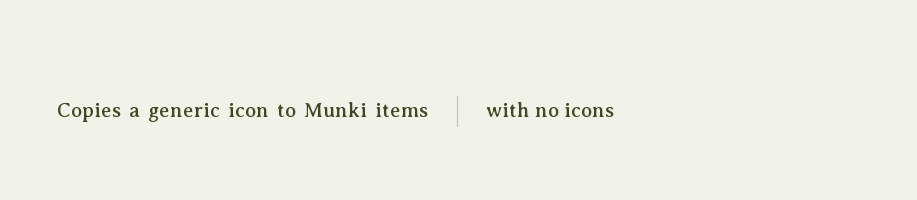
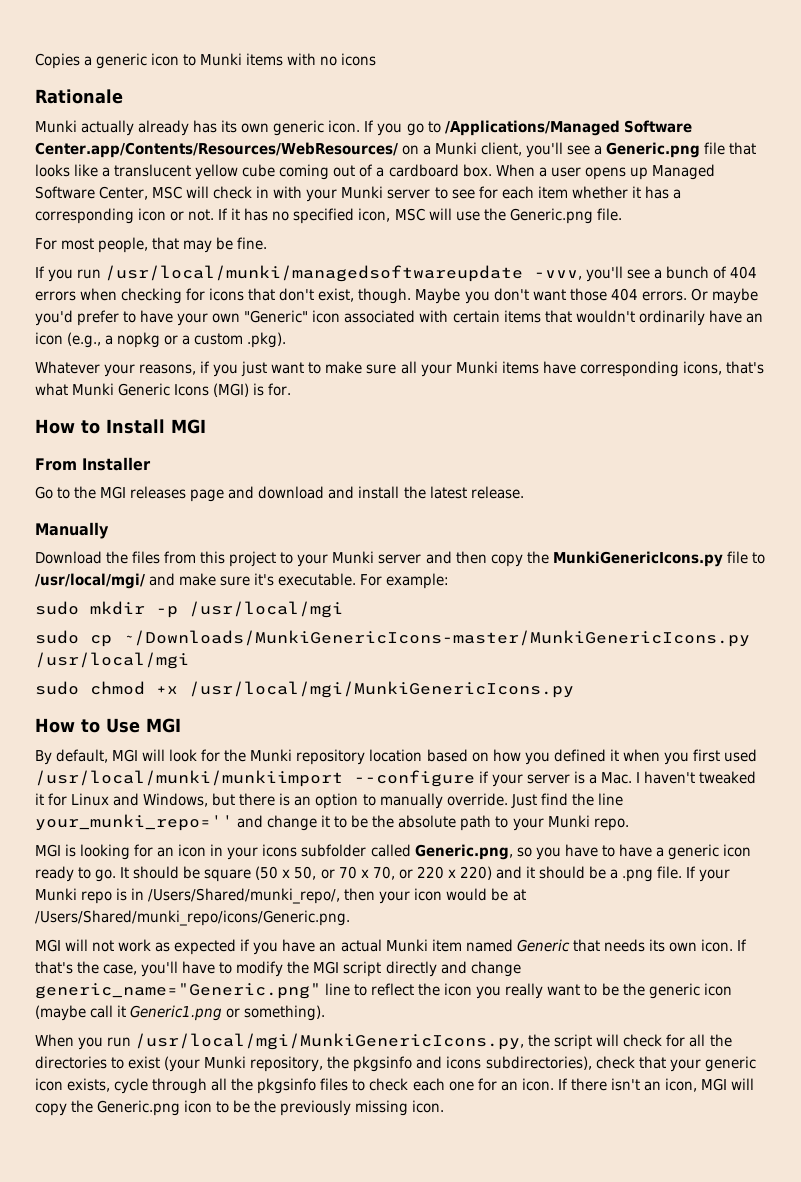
+ Rationale
+ Munki actually already has its own generic icon. If you go to /Applications/Managed Software Center.app/Contents/Resources/WebResources/ on a Munki client, you'll see a Generic.png file that looks like a translucent yellow cube coming out of a cardboard box. When a user opens up Managed Software Center, MSC will check in with your Munki server to see for each item whether it has a corresponding icon or not. If it has no specified icon, MSC will use the Generic.png file.
+ For most people, that may be fine.
+ If you run /usr/local/munki/managedsoftwareupdate -vvv, you'll see a bunch of 404 errors when checking for icons that don't exist, though. Maybe you don't want those 404 errors. Or maybe you'd prefer to have your own "Generic" icon associated with certain items that wouldn't ordinarily have an icon (e.g., a nopkg or a custom .pkg).
+ Whatever your reasons, if you just want to make sure all your Munki items have corresponding icons, that's what Munki Generic Icons (MGI) is for.
+ How to Install MGI
+ From Installer
+ Go to the MGI releases page and download and install the latest release.
+ Manually
+ Download the files from this project to your Munki server and then copy the MunkiGenericIcons.py file to /usr/local/mgi/ and make sure it's executable. For example:
+ sudo mkdir -p /usr/local/mgi
+ sudo cp ~/Downloads/MunkiGenericIcons-master/MunkiGenericIcons.py /usr/local/mgi
+ sudo chmod +x /usr/local/mgi/MunkiGenericIcons.py
+ How to Use MGI
+ By default, MGI will look for the Munki repository location based on how you defined it when you first used /usr/local/munki/munkiimport --configure if your server is a Mac. I haven't tweaked it for Linux and Windows, but there is an option to manually override. Just find the line your_munki_repo='' and change it to be the absolute path to your Munki repo.
+ MGI is looking for an icon in your icons subfolder called Generic.png, so you have to have a generic icon ready to go. It should be square (50 x 50, or 70 x 70, or 220 x 220) and it should be a .png file. If your Munki repo is in /Users/Shared/munki_repo/, then your icon would be at /Users/Shared/munki_repo/icons/Generic.png.
+ MGI will not work as expected if you have an actual Munki item named Generic that needs its own icon. If that's the case, you'll have to modify the MGI script directly and change generic_name="Generic.png" line to reflect the icon you really want to be the generic icon (maybe call it Generic1.png or something).
+ When you run /usr/local/mgi/MunkiGenericIcons.py, the script will check for all the directories to exist (your Munki repository, the pkgsinfo and icons subdirectories), check that your generic icon exists, cycle through all the pkgsinfo files to check each one for an icon. If there isn't an icon, MGI will copy the Generic.png icon to be the previously missing icon.

